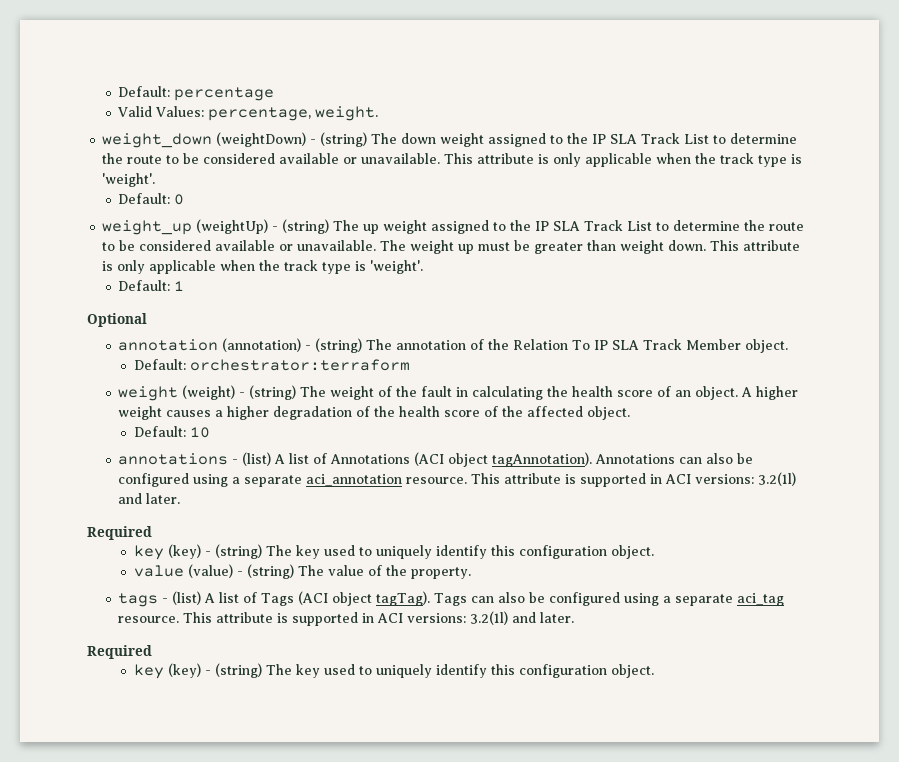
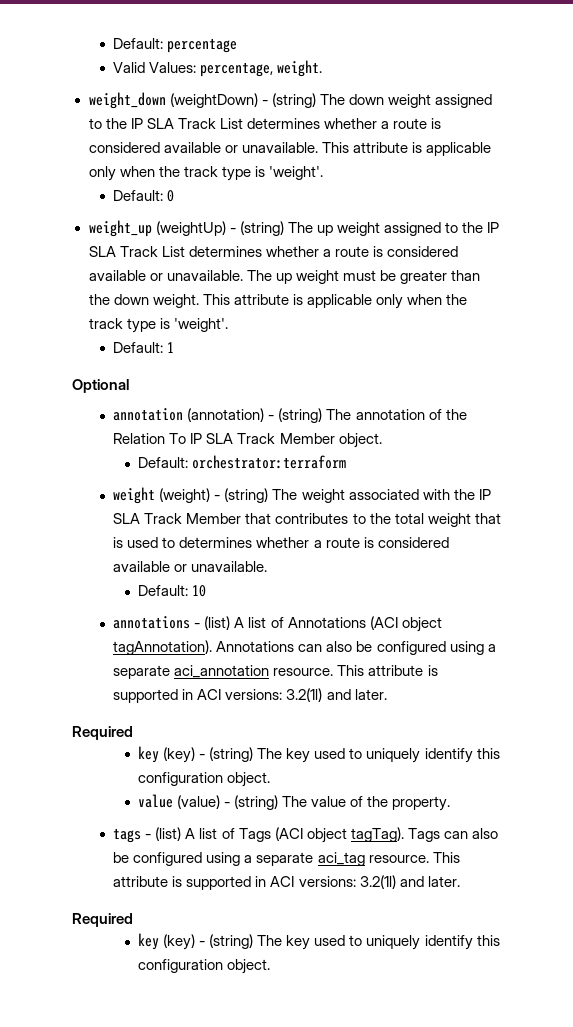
- weight_down (weightDown) - (string) The down weight assigned to the IP SLA Track List to determine the route to be considered available or unavailable. This attribute is only applicable when the track type is 'weight'.
+ weight_down (weightDown) - (string) The down weight assigned to the IP SLA Track List determines whether a route is considered available or unavailable. This attribute is applicable only when the track type is 'weight'.
- weight_up (weightUp) - (string) The up weight assigned to the IP SLA Track List to determine the route to be considered available or unavailable.
+ weight_up (weightUp) - (string) The up weight assigned to the IP SLA Track List determines whether a route is considered available or unavailable.
- The weight up must be greater than weight down. This attribute is only applicable when the track type is 'weight'.
+ The up weight must be greater than the down weight. This attribute is applicable only when the track type is 'weight'.
- weight (weight) - (string) The weight of the fault in calculating the health score of an object. A higher weight causes a higher degradation of the health score of the affected object.
+ weight (weight) - (string) The weight associated with the IP SLA Track Member that contributes to the total weight that is used to determines whether a route is considered available or unavailable.

